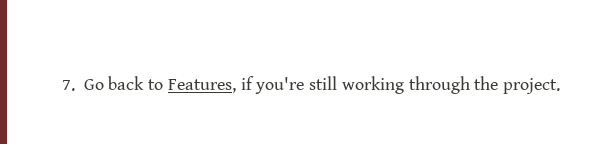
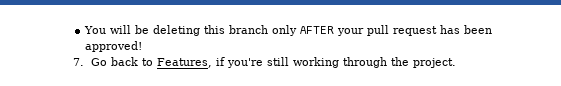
+ You will be deleting this branch only AFTER your pull request has been approved!

